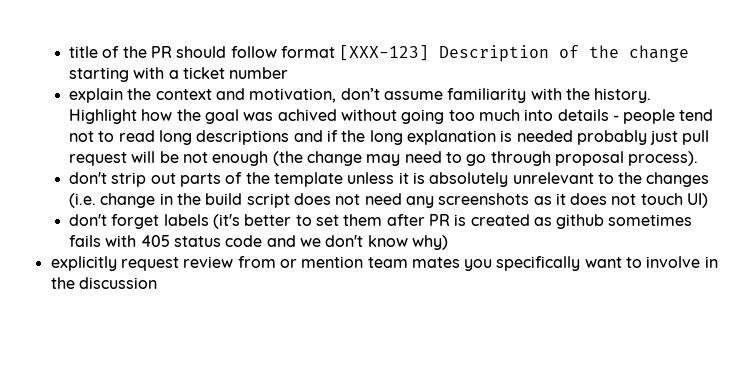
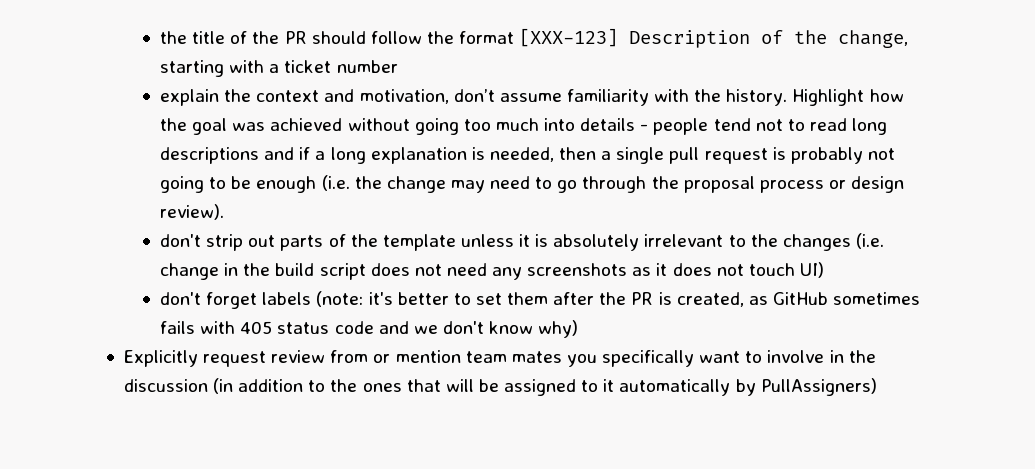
- title of the PR should follow format [XXX-123] Description of the change starting with a ticket number
+ the title of the PR should follow the format [XXX-123] Description of the change, starting with a ticket number
- Highlight how the goal was achived without going too much into details - people tend not to read long descriptions and if the long explanation is needed probably just pull request will be not enough (the change may need to go through proposal process).
+ Highlight how the goal was achieved without going too much into details - people tend not to read long descriptions and if a long explanation is needed, then a single pull request is probably not going to be enough (i.e. the change may need to go through the proposal process or design review).
- don't strip out parts of the template unless it is absolutely unrelevant to the changes (i.e. change in the build script does not need any screenshots as it does not touch UI)
+ don't strip out parts of the template unless it is absolutely irrelevant to the changes (i.e. change in the build script does not need any screenshots as it does not touch UI)
- don't forget labels (it's better to set them after PR is created as github sometimes fails with 405 status code and we don't know why)
+ don't forget labels (note: it's better to set them after the PR is created, as GitHub sometimes fails with 405 status code and we don't know why)
- explicitly request review from or mention team mates you specifically want to involve in the discussion
+ Explicitly request review from or mention team mates you specifically want to involve in the discussion (in addition to the ones that will be assigned to it automatically by PullAssigners)

